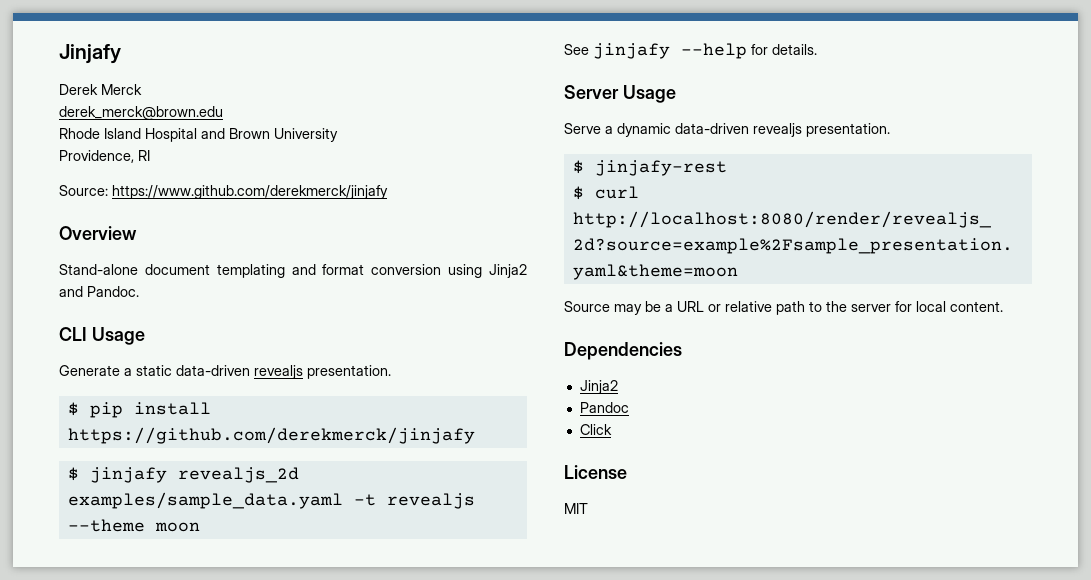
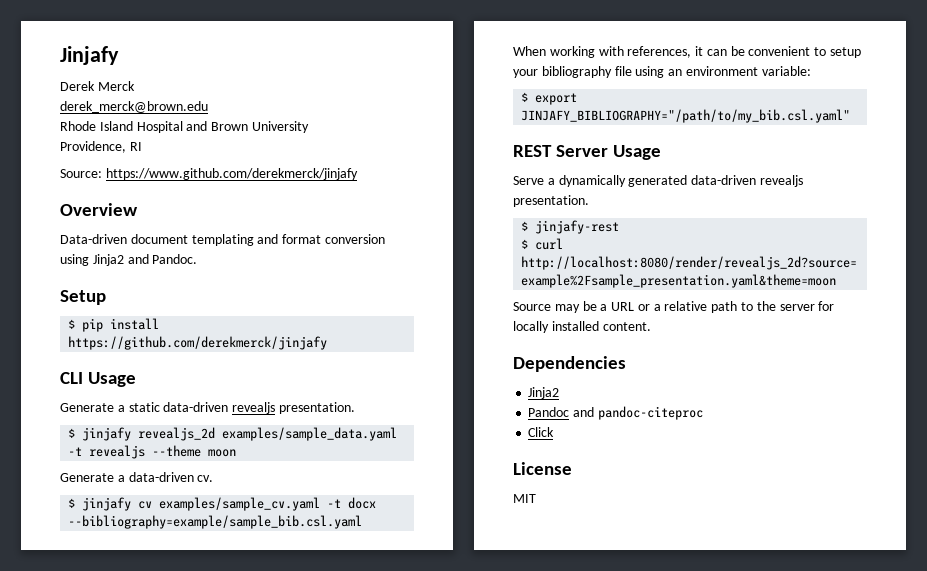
- Stand-alone document templating and format conversion using Jinja2 and Pandoc.
+ Data-driven document templating and format conversion using Jinja2 and Pandoc.
+ Setup
+ $ pip install https://github.com/derekmerck/jinjafy
- $ pip install https://github.com/derekmerck/jinjafy
- See jinjafy --help for details.
- Server Usage
+ Generate a data-driven cv.
+ $ jinjafy cv examples/sample_cv.yaml -t docx --bibliography=example/sample_bib.csl.yaml
+ When working with references, it can be convenient to setup your bibliography file using an environment variable:
+ $ export JINJAFY_BIBLIOGRAPHY="/path/to/my_bib.csl.yaml"
+ REST Server Usage
- Serve a dynamic data-driven revealjs presentation.
+ Serve a dynamically generated data-driven revealjs presentation.
- Source may be a URL or relative path to the server for local content.
+ Source may be a URL or a relative path to the server for locally installed content.
- Pandoc
+ Pandoc and pandoc-citeproc

